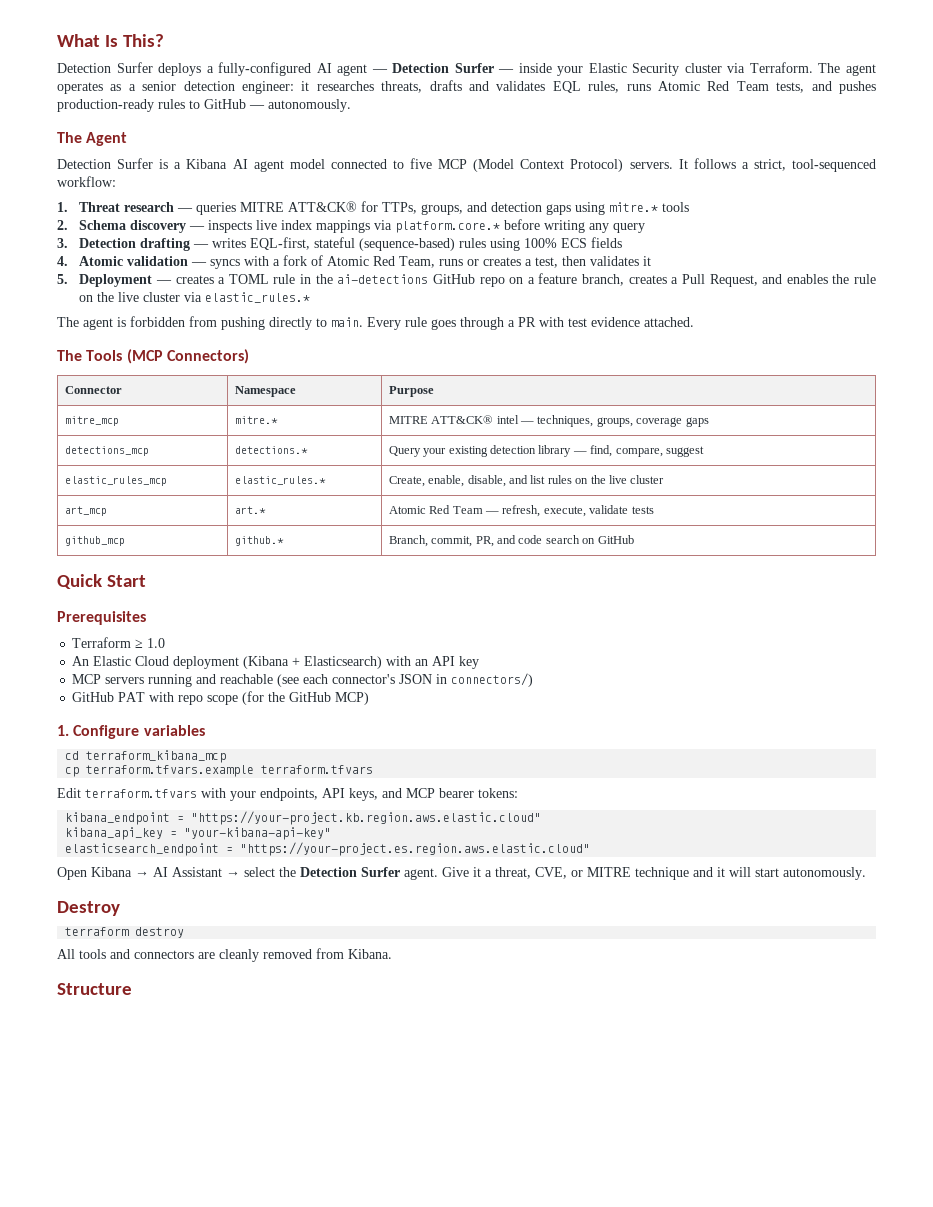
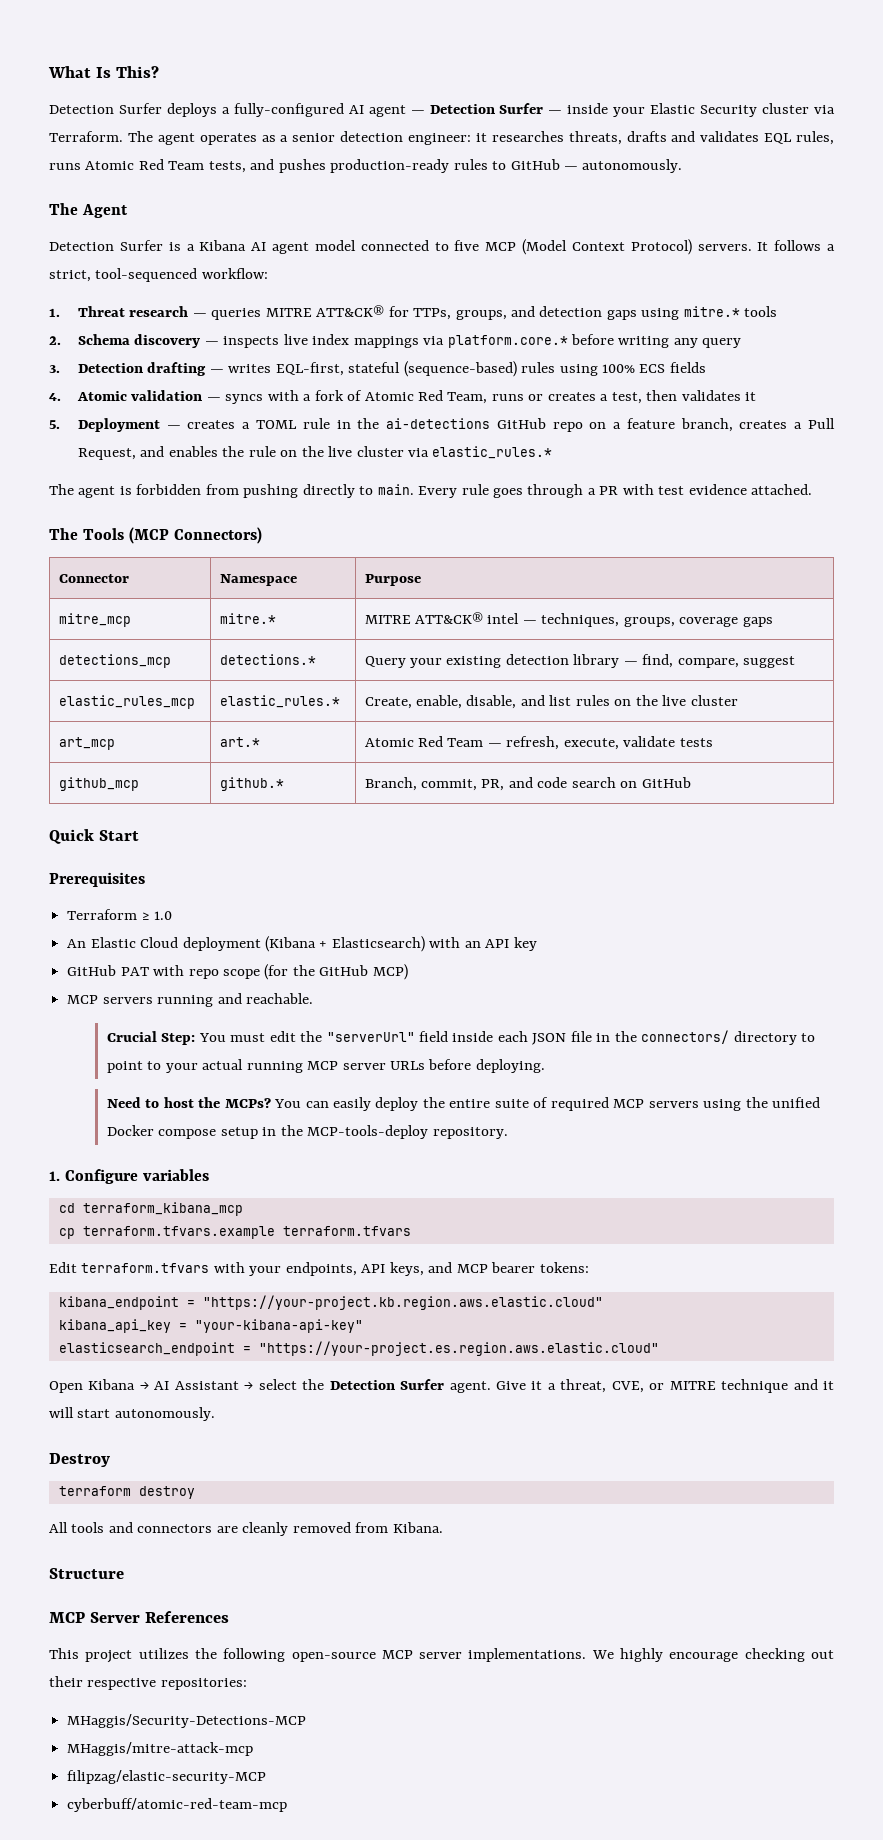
- MCP servers running and reachable (see each connector's JSON in connectors/)
+ MCP servers running and reachable.
+ Crucial Step: You must edit the "serverUrl" field inside each JSON file in the connectors/ directory to point to your actual running MCP server URLs before deploying.
+ Need to host the MCPs? You can easily deploy the entire suite of required MCP servers using the unified Docker compose setup in the MCP-tools-deploy repository.
+ MCP Server References
+ This project utilizes the following open-source MCP server implementations. We highly encourage checking out their respective repositories:
+ MHaggis/Security-Detections-MCP
+ MHaggis/mitre-attack-mcp
+ filipzag/elastic-security-MCP
+ cyberbuff/atomic-red-team-mcp

